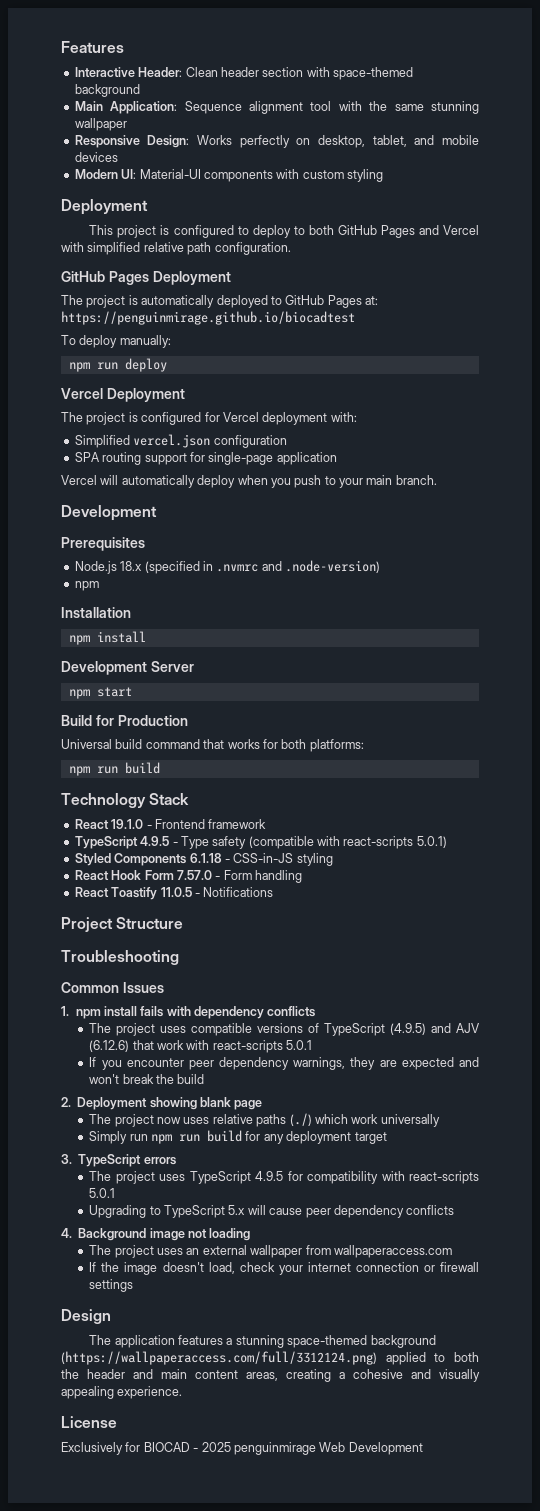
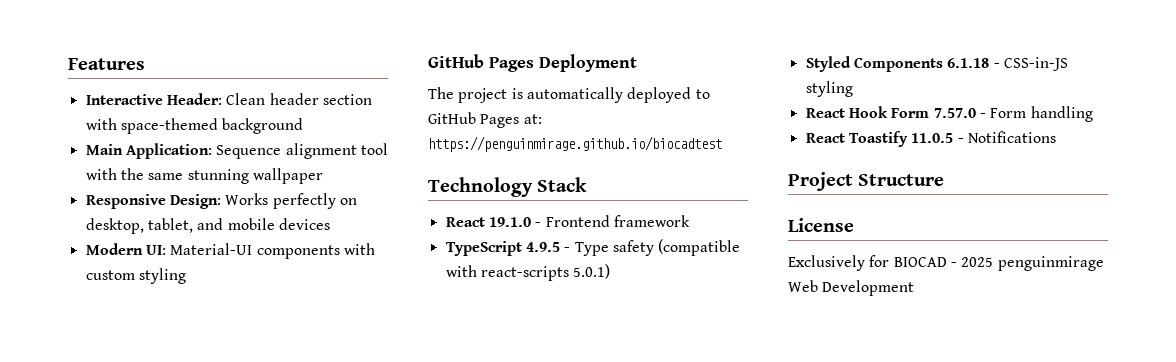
  Modern UI: Material-UI components with custom styling
- Deployment
- This project is configured to deploy to both GitHub Pages and Vercel with simplified relative path configuration.
- To deploy manually:
- npm run deploy
- Vercel Deployment
- The project is configured for Vercel deployment with:
- Simplified vercel.json configuration
- SPA routing support for single-page application
- Vercel will automatically deploy when you push to your main branch.
- Development
- Prerequisites
- Node.js 18.x (specified in .nvmrc and .node-version)
- npm
- Installation
- npm install
- Development Server
- npm start
- Build for Production
- Universal build command that works for both platforms:
- npm run build
- Troubleshooting
- Common Issues
- 1. npm install fails with dependency conflicts
- The project uses compatible versions of TypeScript (4.9.5) and AJV (6.12.6) that work with react-scripts 5.0.1
- If you encounter peer dependency warnings, they are expected and won't break the build
- 2. Deployment showing blank page
- The project now uses relative paths (./) which work universally
- Simply run npm run build for any deployment target
- 3. TypeScript errors
- The project uses TypeScript 4.9.5 for compatibility with react-scripts 5.0.1
- Upgrading to TypeScript 5.x will cause peer dependency conflicts
- 4. Background image not loading
- The project uses an external wallpaper from wallpaperaccess.com
- If the image doesn't load, check your internet connection or firewall settings
- Design
- The application features a stunning space-themed background (https://wallpaperaccess.com/full/3312124.png) applied to both the header and main content areas, creating a cohesive and visually appealing experience.

